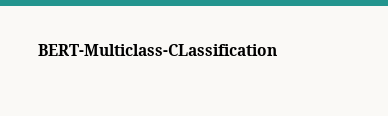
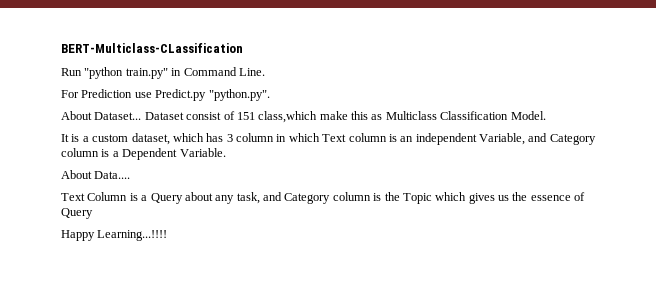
+ Run "python train.py" in Command Line.
+ For Prediction use Predict.py "python.py".
+ About Dataset... Dataset consist of 151 class,which make this as Multiclass Classification Model.
+ It is a custom dataset, which has 3 column in which Text column is an independent Variable, and Category column is a Dependent Variable.
+ About Data....
+ Text Column is a Query about any task, and Category column is the Topic which gives us the essence of Query
+ Happy Learning...!!!!

